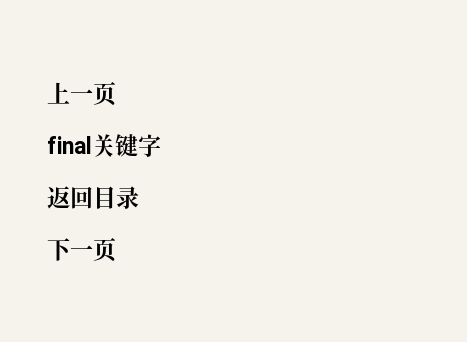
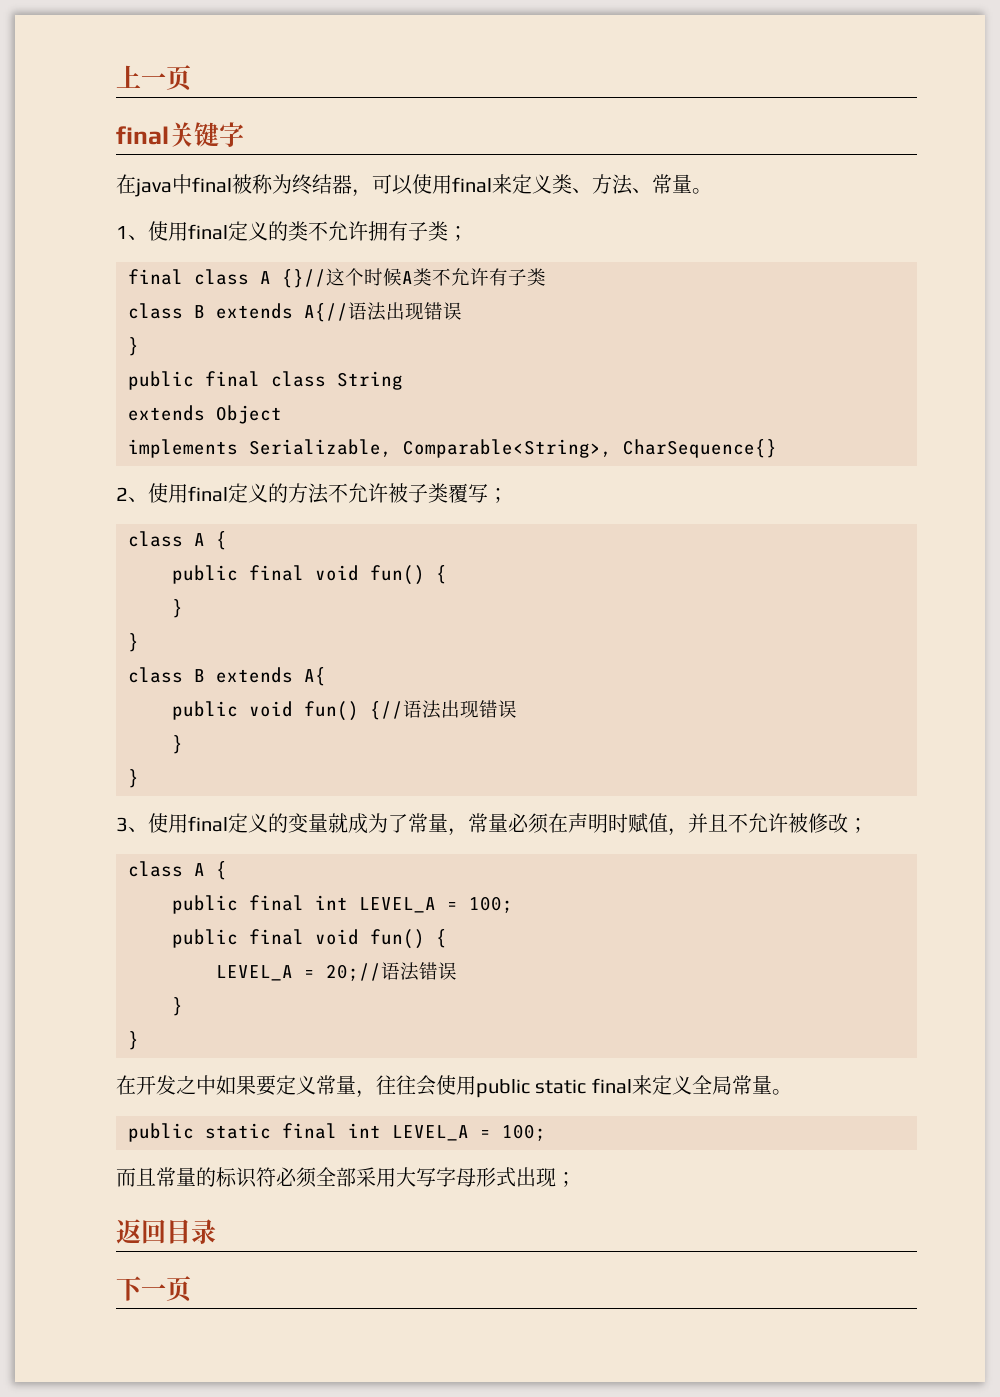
+ 在java中final被称为终结器，可以使用final来定义类、方法、常量。
+ 1、使用final定义的类不允许拥有子类；
+ final class A {}//这个时候A类不允许有子类
+ class B extends A{//语法出现错误
+ }
+ public final class String
+ extends Object
+ implements Serializable, Comparable<String>, CharSequence{}
+ 2、使用final定义的方法不允许被子类覆写；
+ class A {
+ public final void fun() {
+ }
+ }
+ class B extends A{
+ public void fun() {//语法出现错误
+ }
+ }
+ 3、使用final定义的变量就成为了常量，常量必须在声明时赋值，并且不允许被修改；
+ class A {
+ public final int LEVEL_A = 100;
+ public final void fun() {
+ LEVEL_A = 20;//语法错误
+ }
+ }
+ 在开发之中如果要定义常量，往往会使用public static final来定义全局常量。
+ public static final int LEVEL_A = 100;
+ 而且常量的标识符必须全部采用大写字母形式出现；

